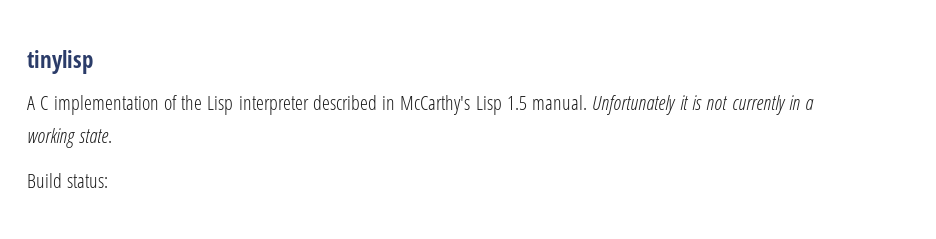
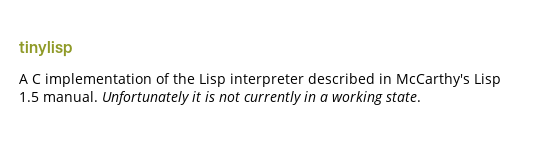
- Build status:

